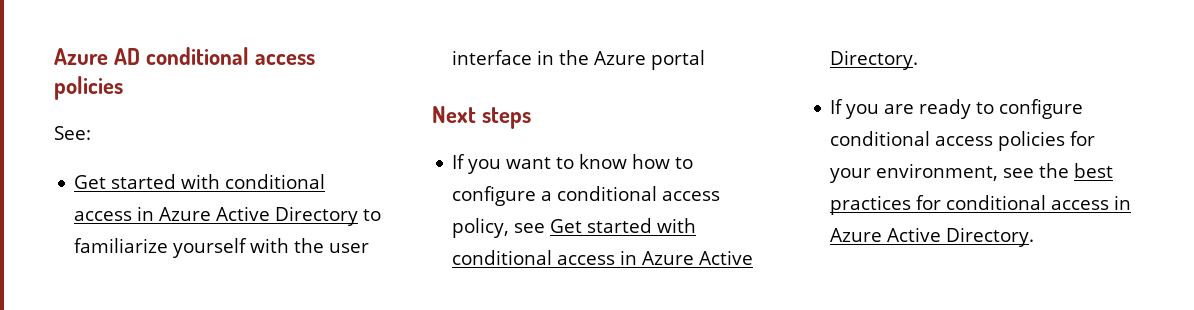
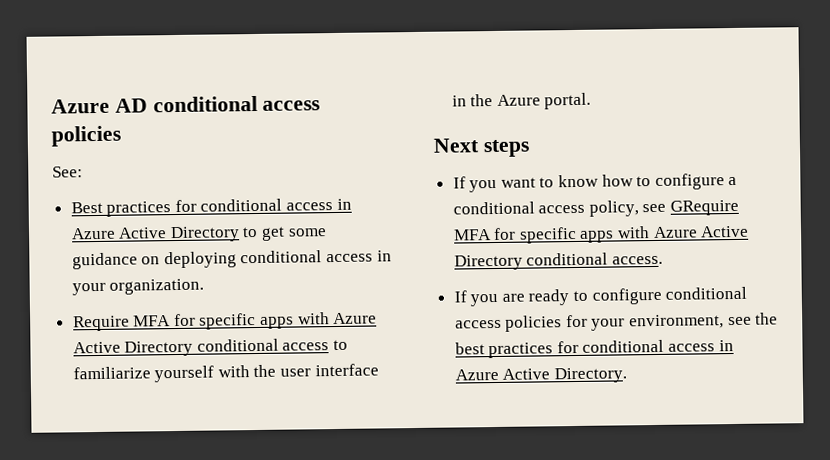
- Get started with conditional access in Azure Active Directory to familiarize yourself with the user interface in the Azure portal
+ Best practices for conditional access in Azure Active Directory to get some guidance on deploying conditional access in your organization.
+ Require MFA for specific apps with Azure Active Directory conditional access to familiarize yourself with the user interface in the Azure portal.
- If you want to know how to configure a conditional access policy, see Get started with conditional access in Azure Active Directory.
+ If you want to know how to configure a conditional access policy, see GRequire MFA for specific apps with Azure Active Directory conditional access.

